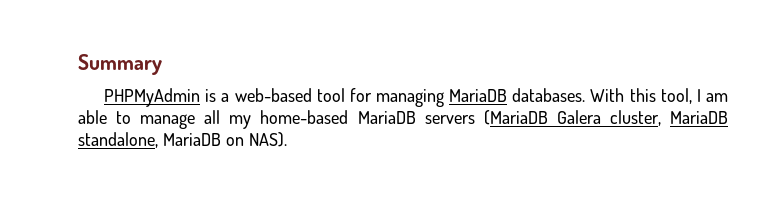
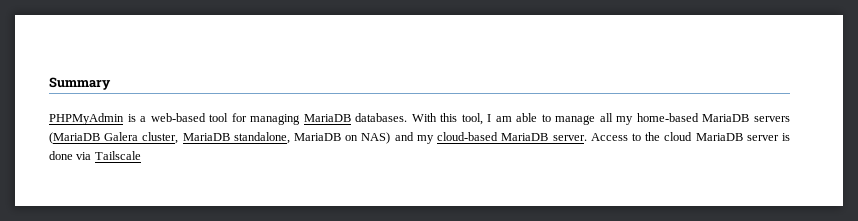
- With this tool, I am able to manage all my home-based MariaDB servers (MariaDB Galera cluster, MariaDB standalone, MariaDB on NAS).
+ With this tool, I am able to manage all my home-based MariaDB servers (MariaDB Galera cluster, MariaDB standalone, MariaDB on NAS) and my cloud-based MariaDB server. Access to the cloud MariaDB server is done via Tailscale

